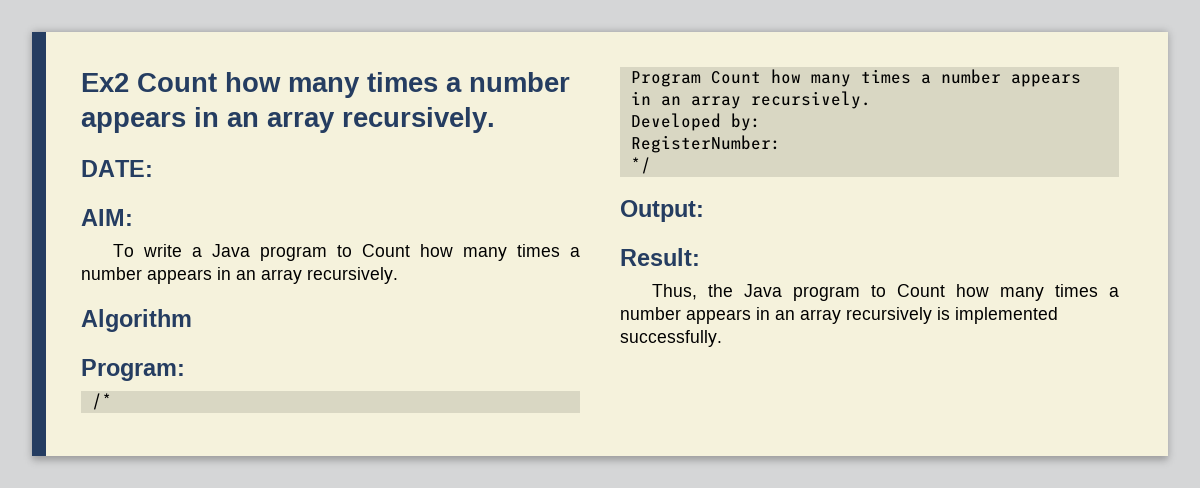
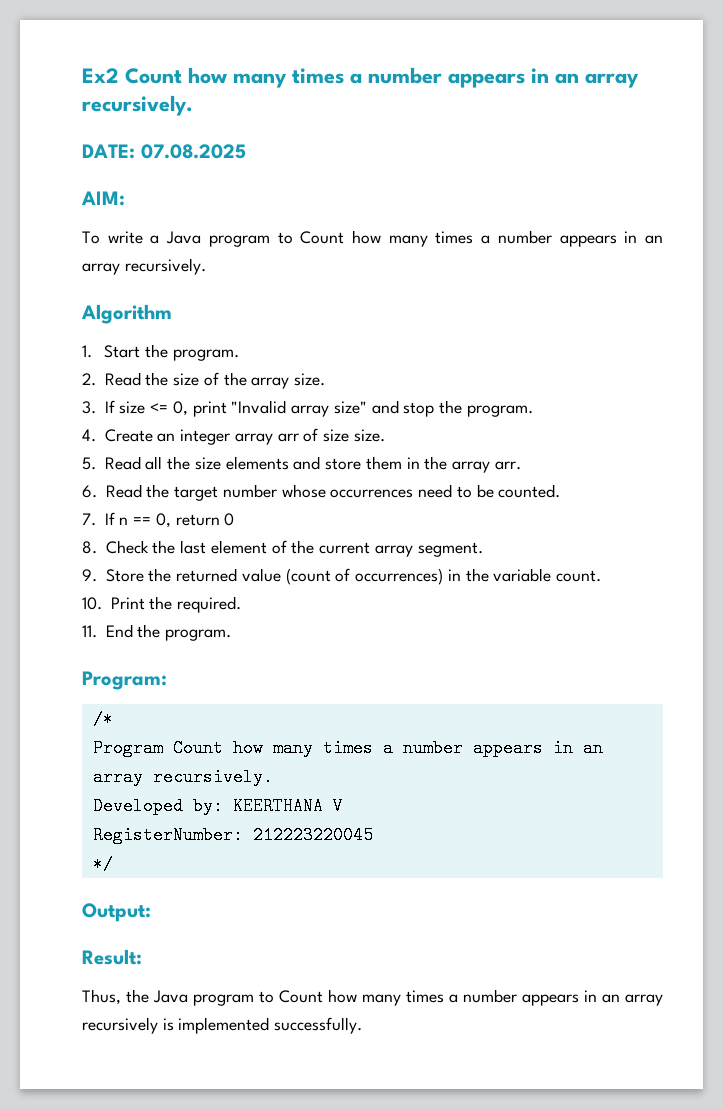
- DATE:
+ DATE: 07.08.2025
+ 1. Start the program.
+ 2. Read the size of the array size.
+ 3. If size <= 0, print "Invalid array size" and stop the program.
+ 4. Create an integer array arr of size size.
+ 5. Read all the size elements and store them in the array arr.
+ 6. Read the target number whose occurrences need to be counted.
+ 7. If n == 0, return 0
+ 8. Check the last element of the current array segment.
+ 9. Store the returned value (count of occurrences) in the variable count.
+ 10. Print the required.
+ 11. End the program.
- Developed by:
+ Developed by: KEERTHANA V
- RegisterNumber:
+ RegisterNumber: 212223220045

